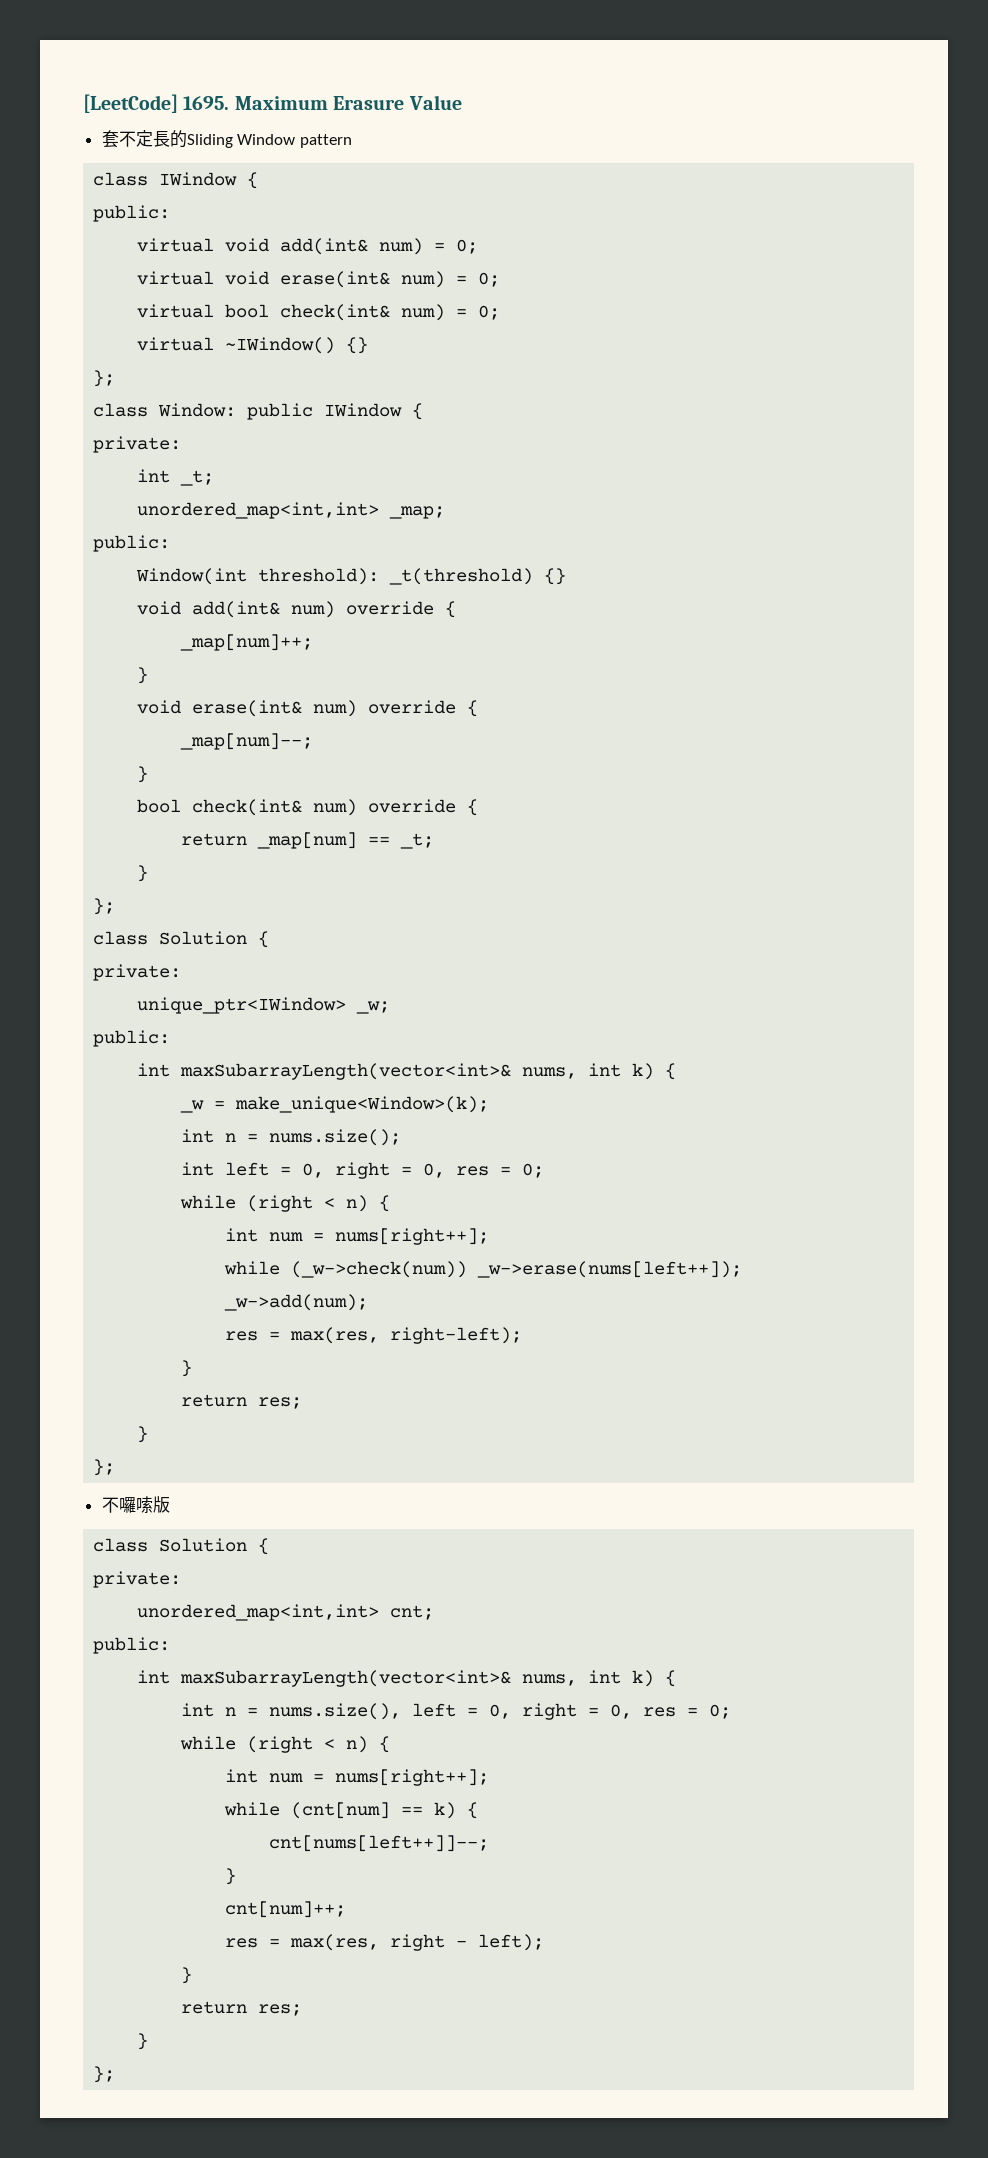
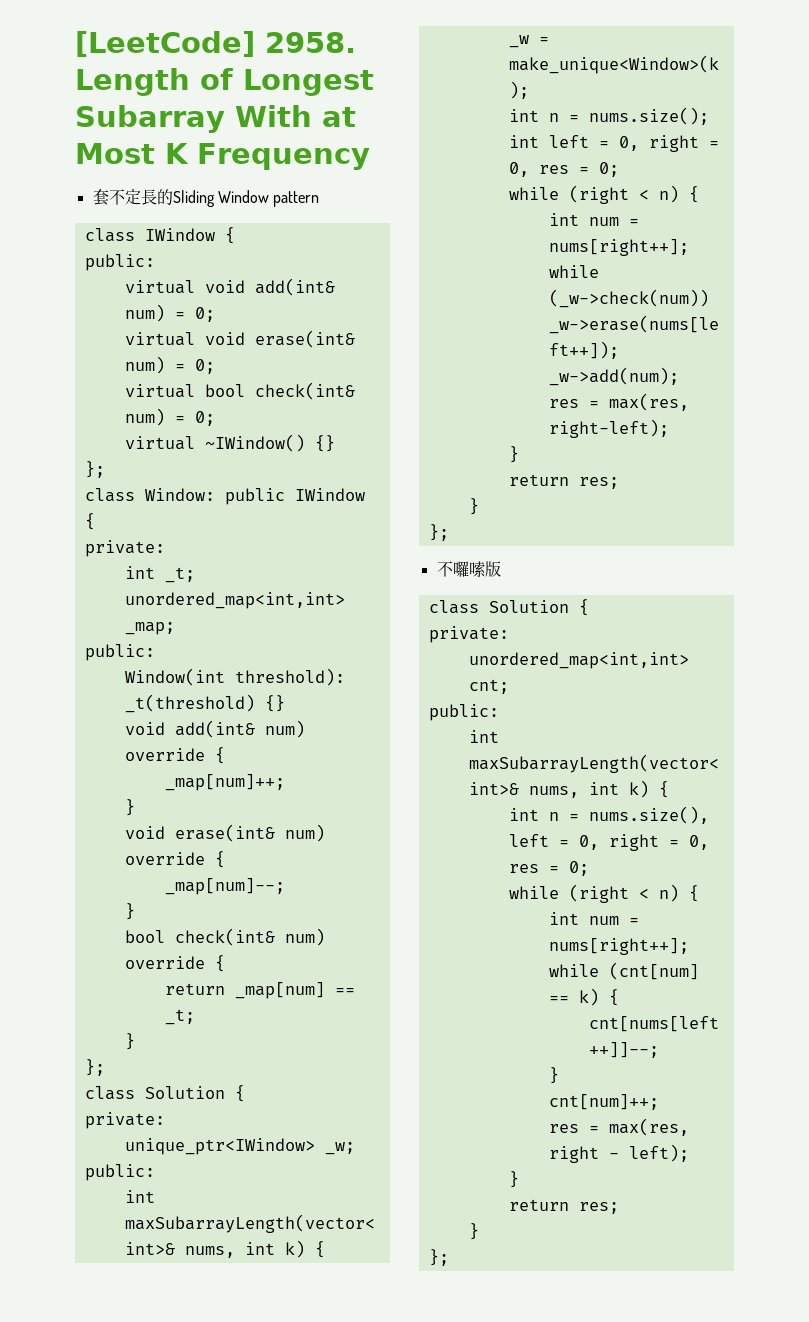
- [LeetCode] 1695. Maximum Erasure Value
+ [LeetCode] 2958. Length of Longest Subarray With at Most K Frequency

